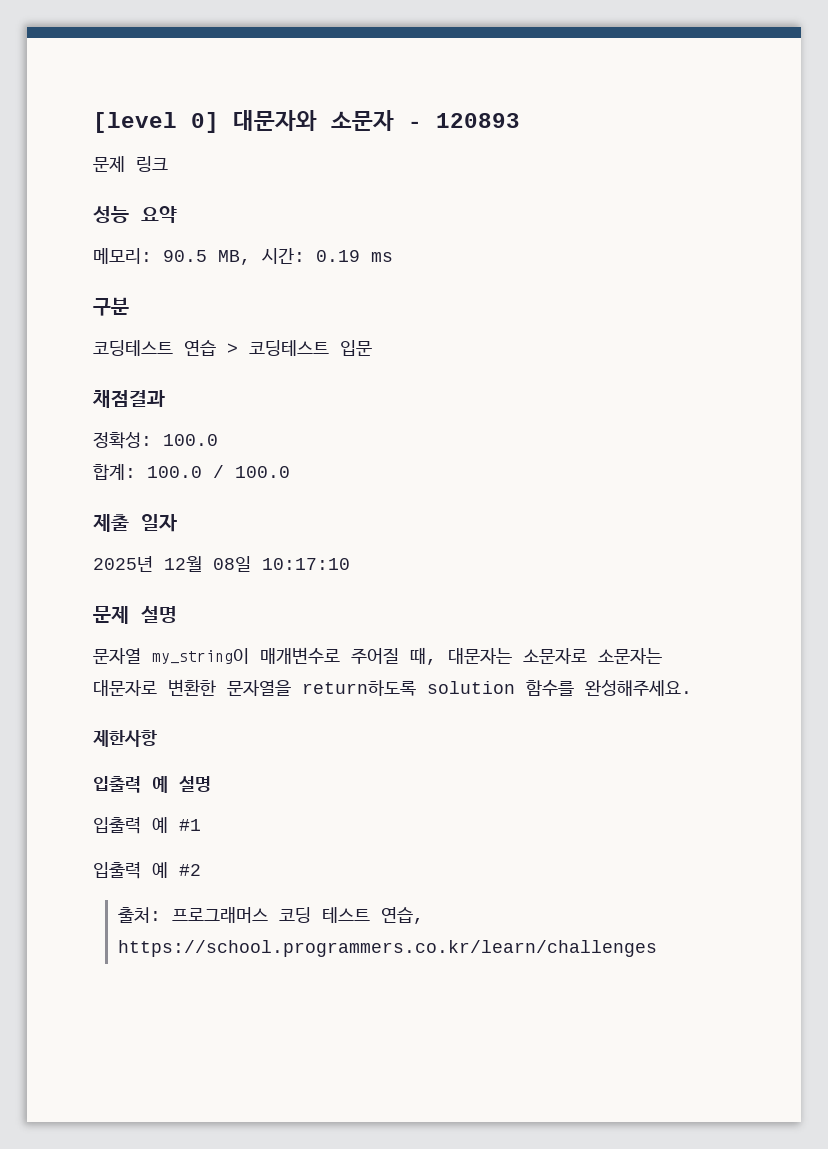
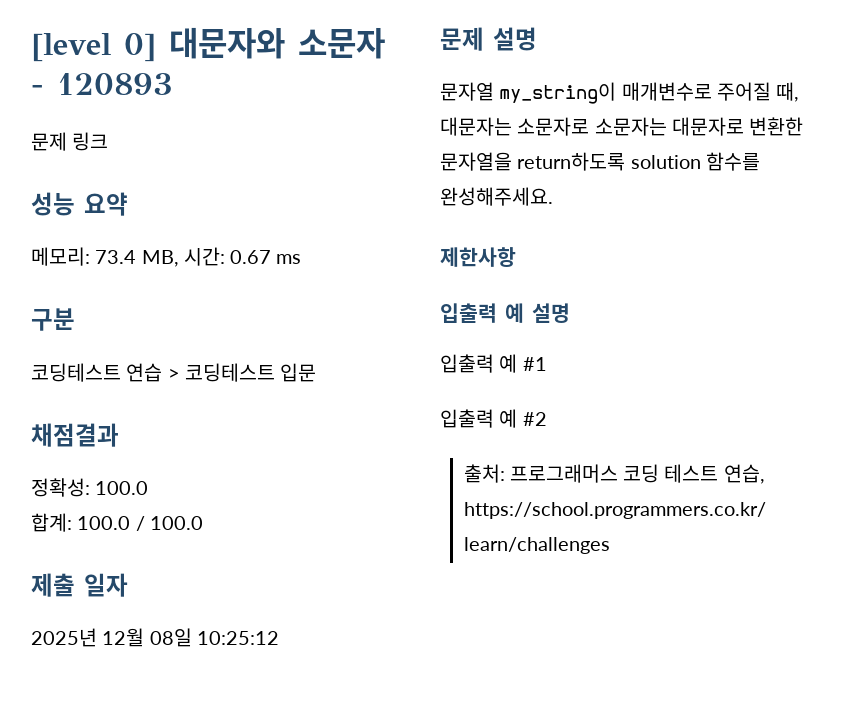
- 메모리: 90.5 MB, 시간: 0.19 ms
+ 메모리: 73.4 MB, 시간: 0.67 ms
- 2025년 12월 08일 10:17:10
+ 2025년 12월 08일 10:25:12

